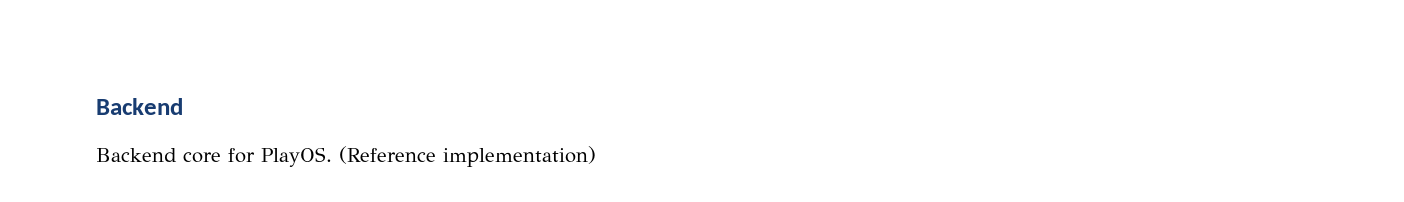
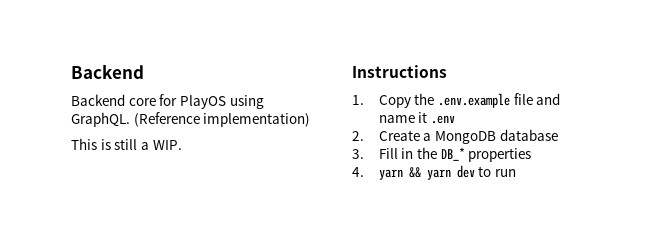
- Backend core for PlayOS.
+ Backend core for PlayOS using GraphQL.
+ This is still a WIP.
+ Instructions
+ 1. Copy the .env.example file and name it .env
+ 2. Create a MongoDB database
+ 3. Fill in the DB_* properties
+ 4. yarn && yarn dev to run

